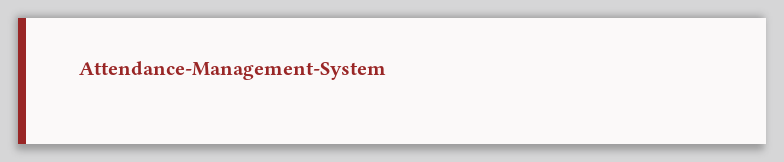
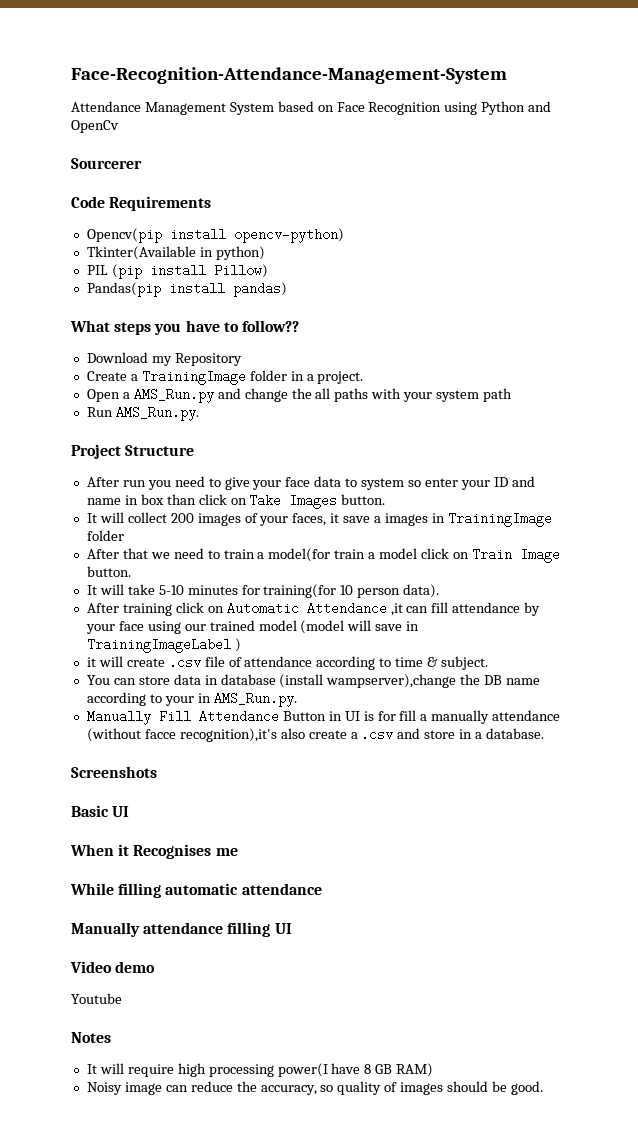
- Attendance-Management-System
+ Face-Recognition-Attendance-Management-System
+ Attendance Management System based on Face Recognition using Python and OpenCv
+ Sourcerer
+ Code Requirements
+ Opencv(pip install opencv-python)
+ Tkinter(Available in python)
+ PIL (pip install Pillow)
+ Pandas(pip install pandas)
+ What steps you have to follow??
+ Download my Repository
+ Create a TrainingImage folder in a project.
+ Open a AMS_Run.py and change the all paths with your system path
+ Run AMS_Run.py.
+ Project Structure
+ After run you need to give your face data to system so enter your ID and name in box than click on Take Images button.
+ It will collect 200 images of your faces, it save a images in TrainingImage folder
+ After that we need to train a model(for train a model click on Train Image button.
+ It will take 5-10 minutes for training(for 10 person data).
+ After training click on Automatic Attendance ,it can fill attendance by your face using our trained model (model will save in TrainingImageLabel )
+ it will create .csv file of attendance according to time & subject.
+ You can store data in database (install wampserver),change the DB name according to your in AMS_Run.py.
+ Manually Fill Attendance Button in UI is for fill a manually attendance (without facce recognition),it's also create a .csv and store in a database.
+ Screenshots
+ Basic UI
+ When it Recognises me
+ While filling automatic attendance
+ Manually attendance filling UI
+ Video demo
+ Youtube
+ Notes
+ It will require high processing power(I have 8 GB RAM)
+ Noisy image can reduce the accuracy, so quality of images should be good.

